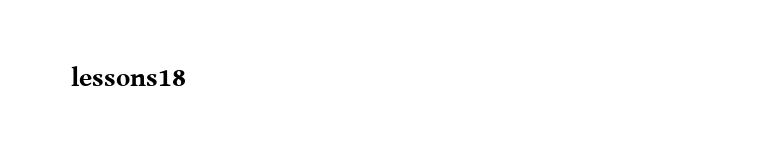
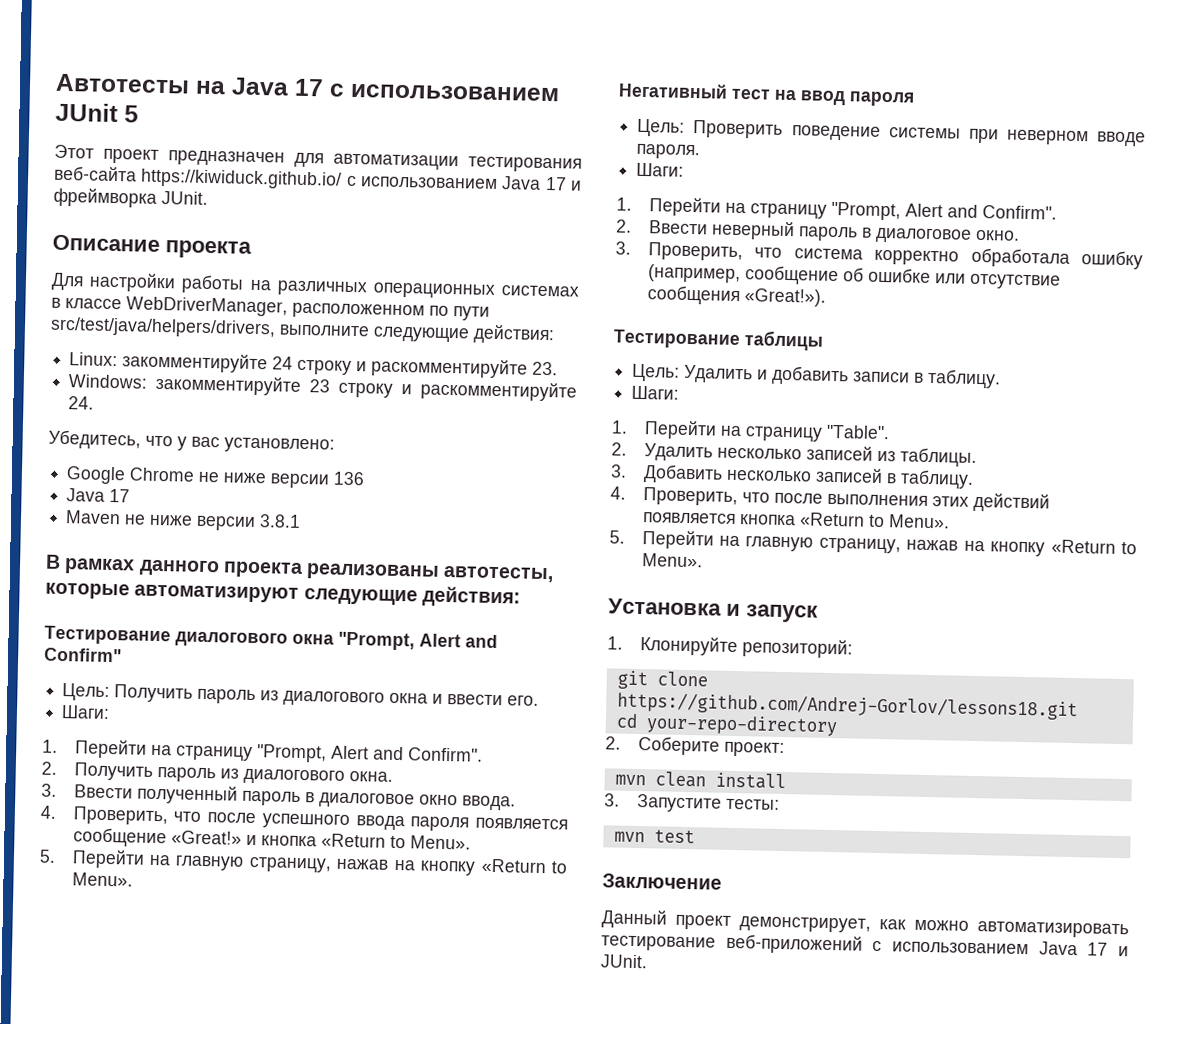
- lessons18
+ Автотесты на Java 17 с использованием JUnit 5
+ Этот проект предназначен для автоматизации тестирования веб-сайта https://kiwiduck.github.io/ с использованием Java 17 и фреймворка JUnit.
+ Описание проекта
+ Для настройки работы на различных операционных системах в классе WebDriverManager, расположенном по пути src/test/java/helpers/drivers, выполните следующие действия:
+ Linux: закомментируйте 24 строку и раскомментируйте 23.
+ Windows: закомментируйте 23 строку и раскомментируйте 24.
+ Убедитесь, что у вас установлено:
+ Google Chrome не ниже версии 136
+ Java 17
+ Maven не ниже версии 3.8.1
+ В рамках данного проекта реализованы автотесты, которые автоматизируют следующие действия:
+ Тестирование диалогового окна "Prompt, Alert and Confirm"
+ Цель: Получить пароль из диалогового окна и ввести его.
+ Шаги:
+ 1. Перейти на страницу "Prompt, Alert and Confirm".
+ 2. Получить пароль из диалогового окна.
+ 3. Ввести полученный пароль в диалоговое окно ввода.
+ 4. Проверить, что после успешного ввода пароля появляется сообщение «Great!» и кнопка «Return to Menu».
+ 5. Перейти на главную страницу, нажав на кнопку «Return to Menu».
+ Негативный тест на ввод пароля
+ Цель: Проверить поведение системы при неверном вводе пароля.
+ Шаги:
+ 1. Перейти на страницу "Prompt, Alert and Confirm".
+ 2. Ввести неверный пароль в диалоговое окно.
+ 3. Проверить, что система корректно обработала ошибку (например, сообщение об ошибке или отсутствие сообщения «Great!»).
+ Тестирование таблицы
+ Цель: Удалить и добавить записи в таблицу.
+ Шаги:
+ 1. Перейти на страницу "Table".
+ 2. Удалить несколько записей из таблицы.
+ 3. Добавить несколько записей в таблицу.
+ 4. Проверить, что после выполнения этих действий появляется кнопка «Return to Menu».
+ 5. Перейти на главную страницу, нажав на кнопку «Return to Menu».
+ Установка и запуск
+ 1. Клонируйте репозиторий:
+ git clone https://github.com/Andrej-Gorlov/lessons18.git
+ cd your-repo-directory
+ 2. Соберите проект:
+ mvn clean install
+ 3. Запустите тесты:
+ mvn test
+ Заключение
+ Данный проект демонстрирует, как можно автоматизировать тестирование веб-приложений с использованием Java 17 и JUnit.

